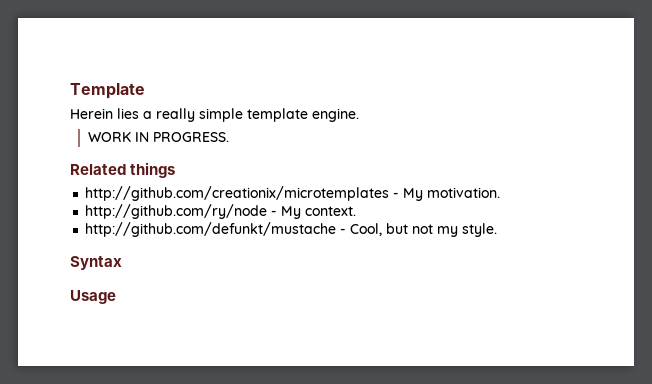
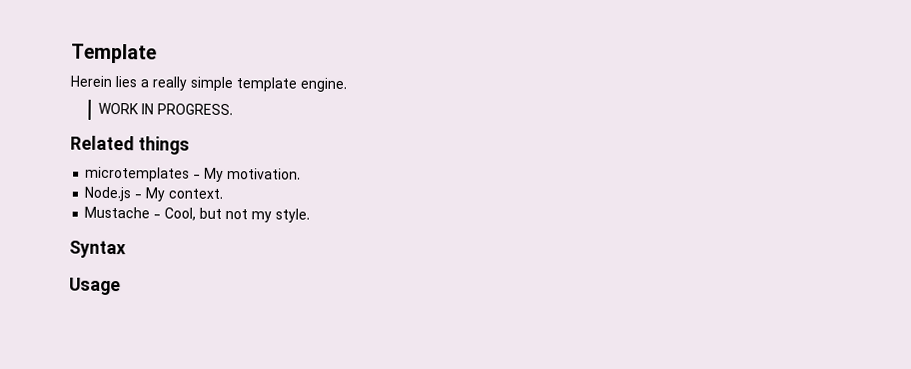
- http://github.com/creationix/microtemplates - My motivation.
+ microtemplates - My motivation.
- http://github.com/ry/node - My context.
+ Node.js - My context.
- http://github.com/defunkt/mustache - Cool, but not my style.
+ Mustache - Cool, but not my style.

